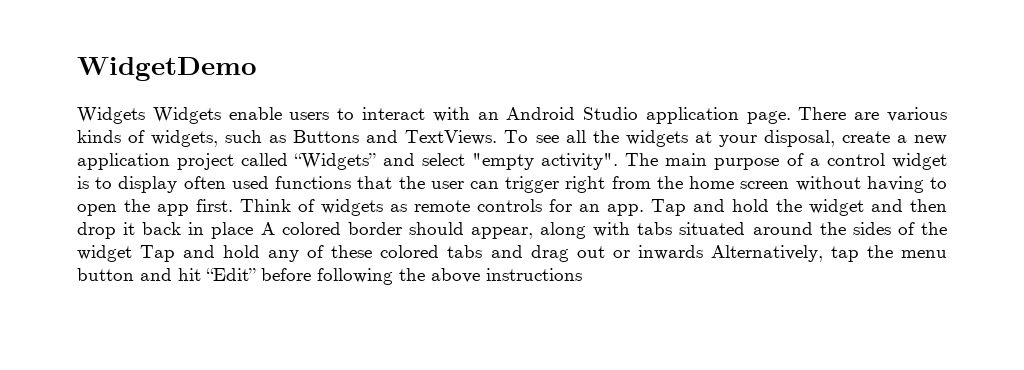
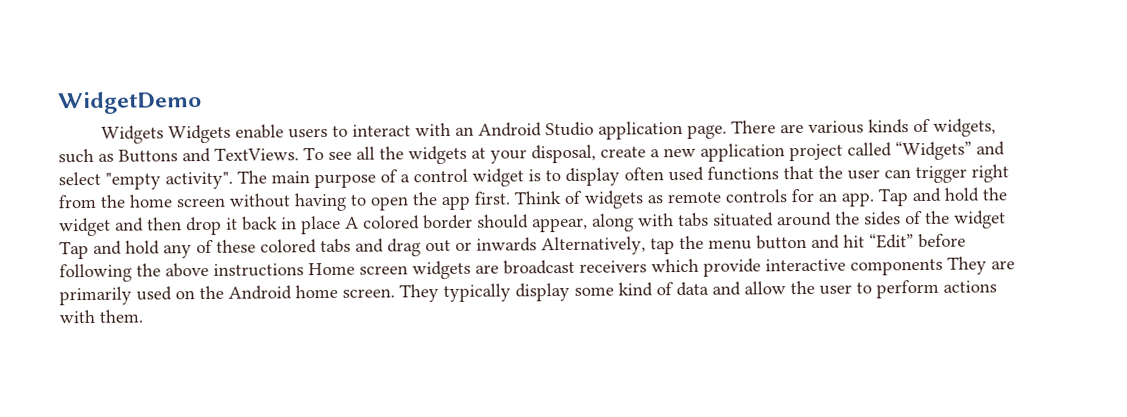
- Tap and hold the widget and then drop it back in place A colored border should appear, along with tabs situated around the sides of the widget Tap and hold any of these colored tabs and drag out or inwards Alternatively, tap the menu button and hit “Edit” before following the above instructions
+ Tap and hold the widget and then drop it back in place A colored border should appear, along with tabs situated around the sides of the widget Tap and hold any of these colored tabs and drag out or inwards Alternatively, tap the menu button and hit “Edit” before following the above instructions Home screen widgets are broadcast receivers which provide interactive components They are primarily used on the Android home screen. They typically display some kind of data and allow the user to perform actions with them.

